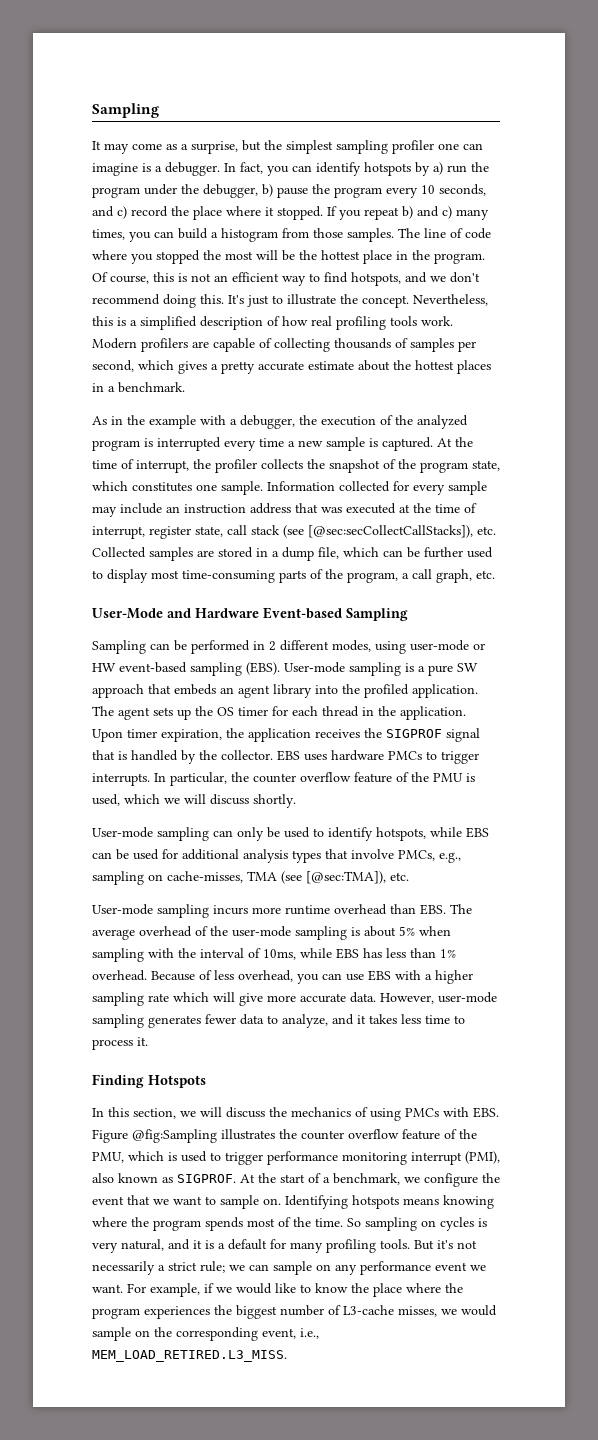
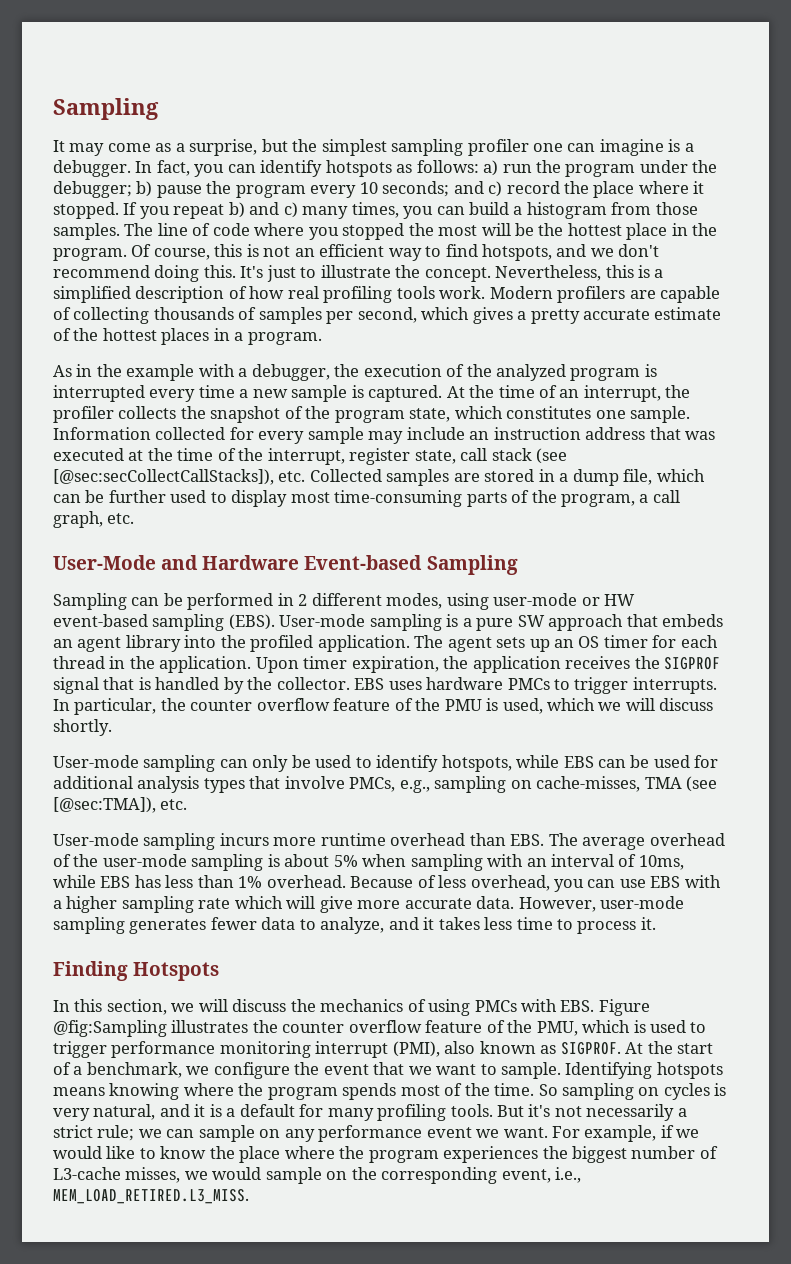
- In fact, you can identify hotspots by a) run the program under the debugger, b) pause the program every 10 seconds, and c) record the place where it stopped.
+ In fact, you can identify hotspots as follows: a) run the program under the debugger; b) pause the program every 10 seconds; and c) record the place where it stopped.
- Modern profilers are capable of collecting thousands of samples per second, which gives a pretty accurate estimate about the hottest places in a benchmark.
+ Modern profilers are capable of collecting thousands of samples per second, which gives a pretty accurate estimate of the hottest places in a program.
- At the time of interrupt, the profiler collects the snapshot of the program state, which constitutes one sample.
+ At the time of an interrupt, the profiler collects the snapshot of the program state, which constitutes one sample.
- Information collected for every sample may include an instruction address that was executed at the time of interrupt, register state, call stack (see [@sec:secCollectCallStacks]), etc. Collected samples are stored in a dump file, which can be further used to display most time-consuming parts of the program, a call graph, etc.
+ Information collected for every sample may include an instruction address that was executed at the time of the interrupt, register state, call stack (see [@sec:secCollectCallStacks]), etc. Collected samples are stored in a dump file, which can be further used to display most time-consuming parts of the program, a call graph, etc.
- The agent sets up the OS timer for each thread in the application.
+ The agent sets up an OS timer for each thread in the application.
- User-mode sampling incurs more runtime overhead than EBS. The average overhead of the user-mode sampling is about 5% when sampling with the interval of 10ms, while EBS has less than 1% overhead.
+ User-mode sampling incurs more runtime overhead than EBS. The average overhead of the user-mode sampling is about 5% when sampling with an interval of 10ms, while EBS has less than 1% overhead.
- At the start of a benchmark, we configure the event that we want to sample on.
+ At the start of a benchmark, we configure the event that we want to sample.

